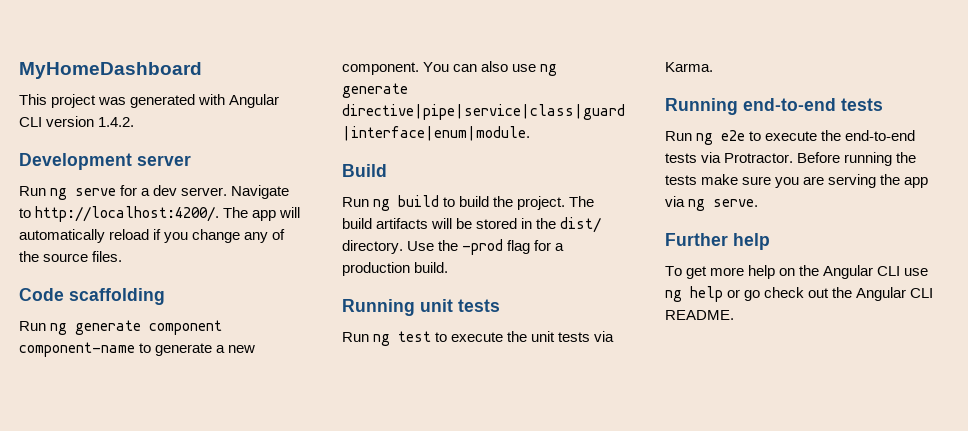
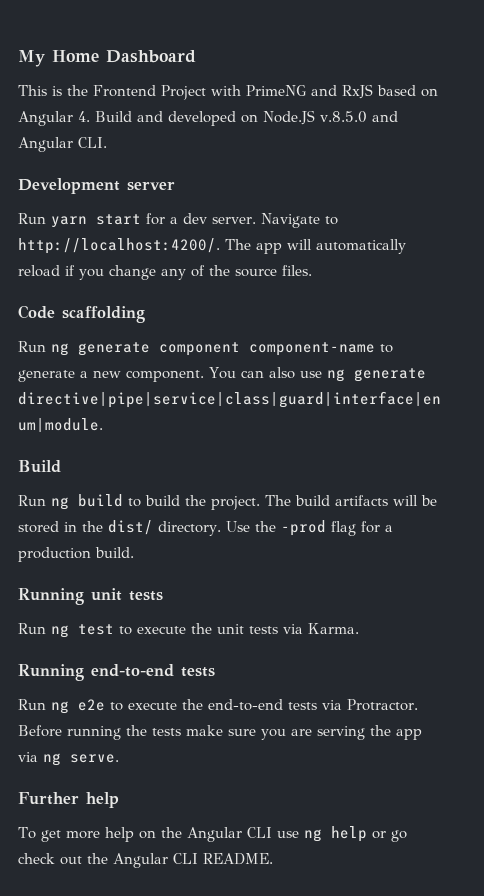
- MyHomeDashboard
- This project was generated with Angular CLI version 1.4.2.
+ My Home Dashboard
+ This is the Frontend Project with PrimeNG and RxJS based on Angular 4. Build and developed on Node.JS v.8.5.0 and Angular CLI.
- Run ng serve for a dev server.
+ Run yarn start for a dev server.

